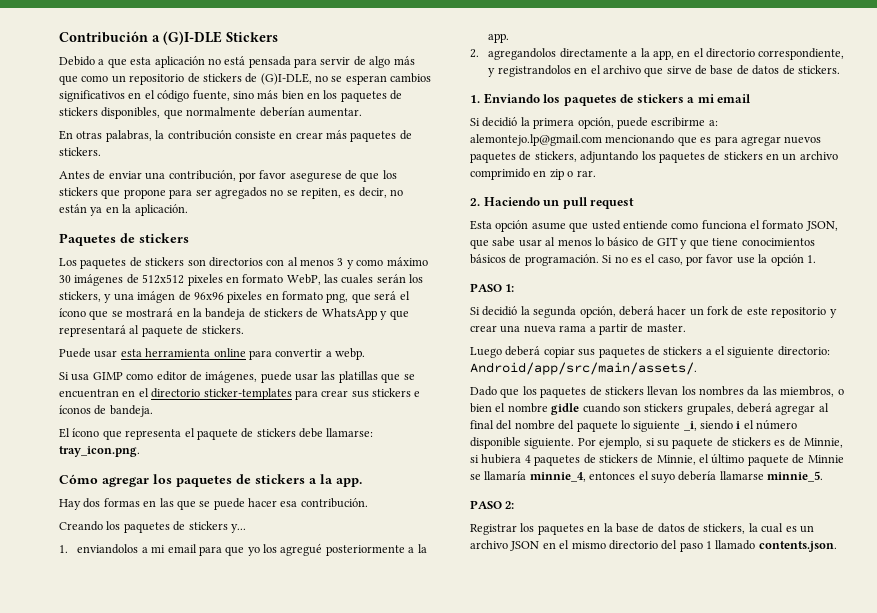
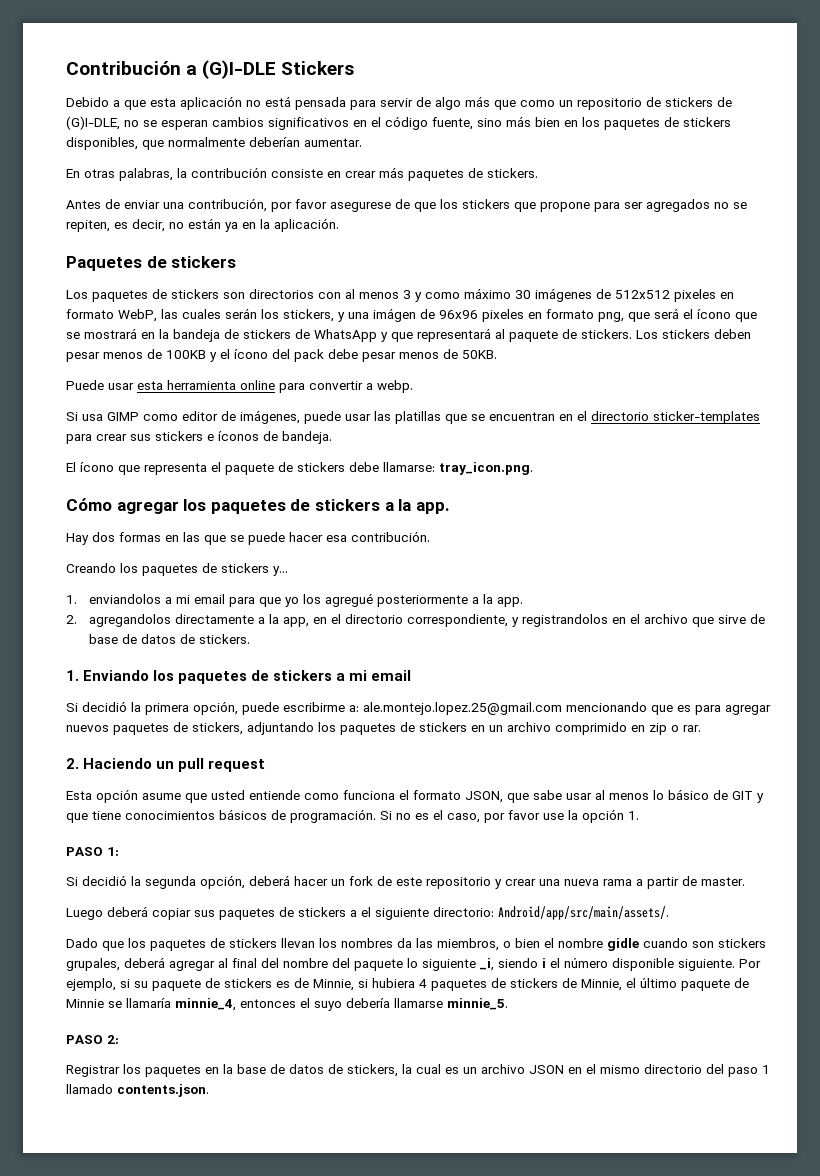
+ Los stickers deben pesar menos de 100KB y el ícono del pack debe pesar menos de 50KB.
- Si decidió la primera opción, puede escribirme a: alemontejo.lp@gmail.com mencionando que es para agregar nuevos paquetes de stickers, adjuntando los paquetes de stickers en un archivo comprimido en zip o rar.
+ Si decidió la primera opción, puede escribirme a: ale.montejo.lopez.25@gmail.com mencionando que es para agregar nuevos paquetes de stickers, adjuntando los paquetes de stickers en un archivo comprimido en zip o rar.

